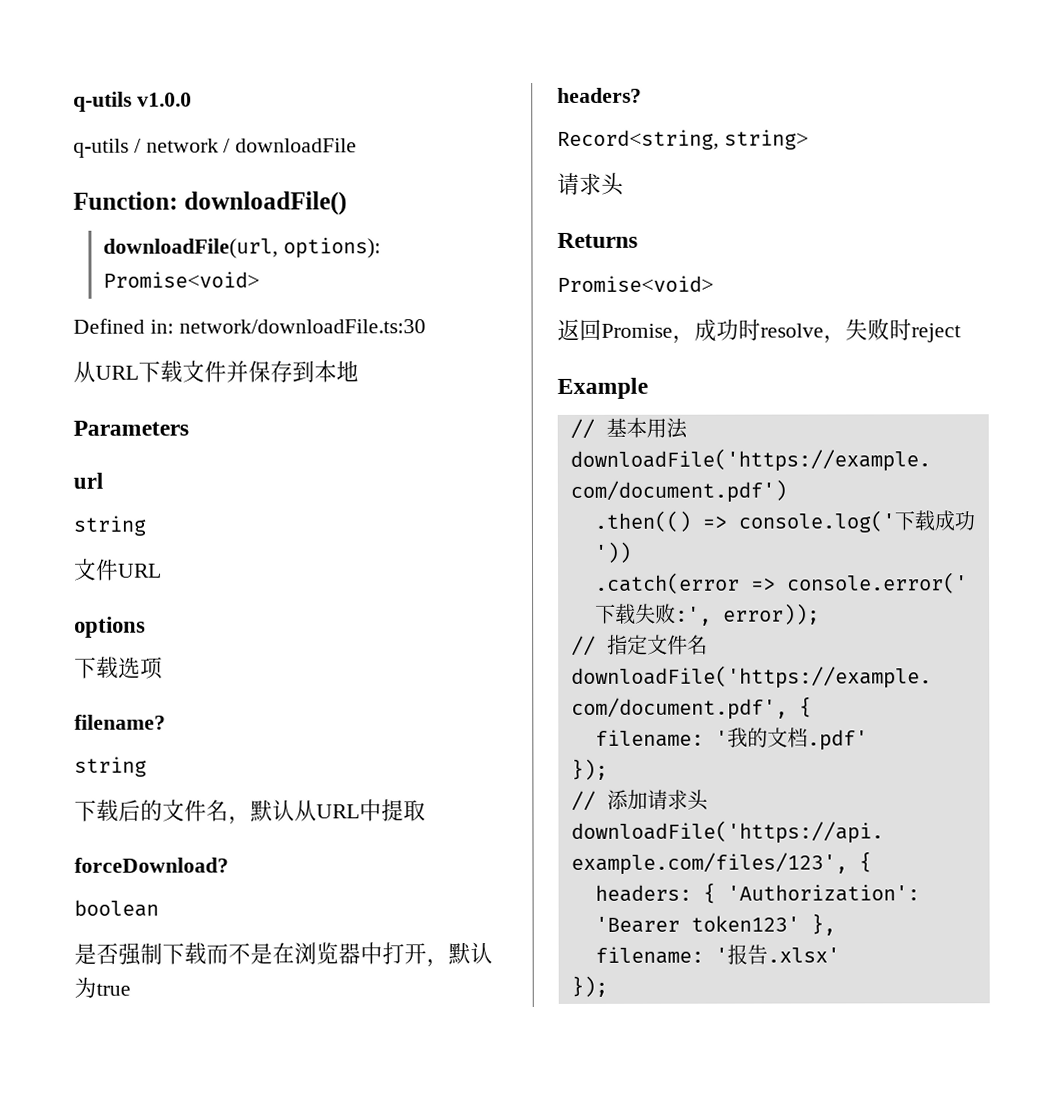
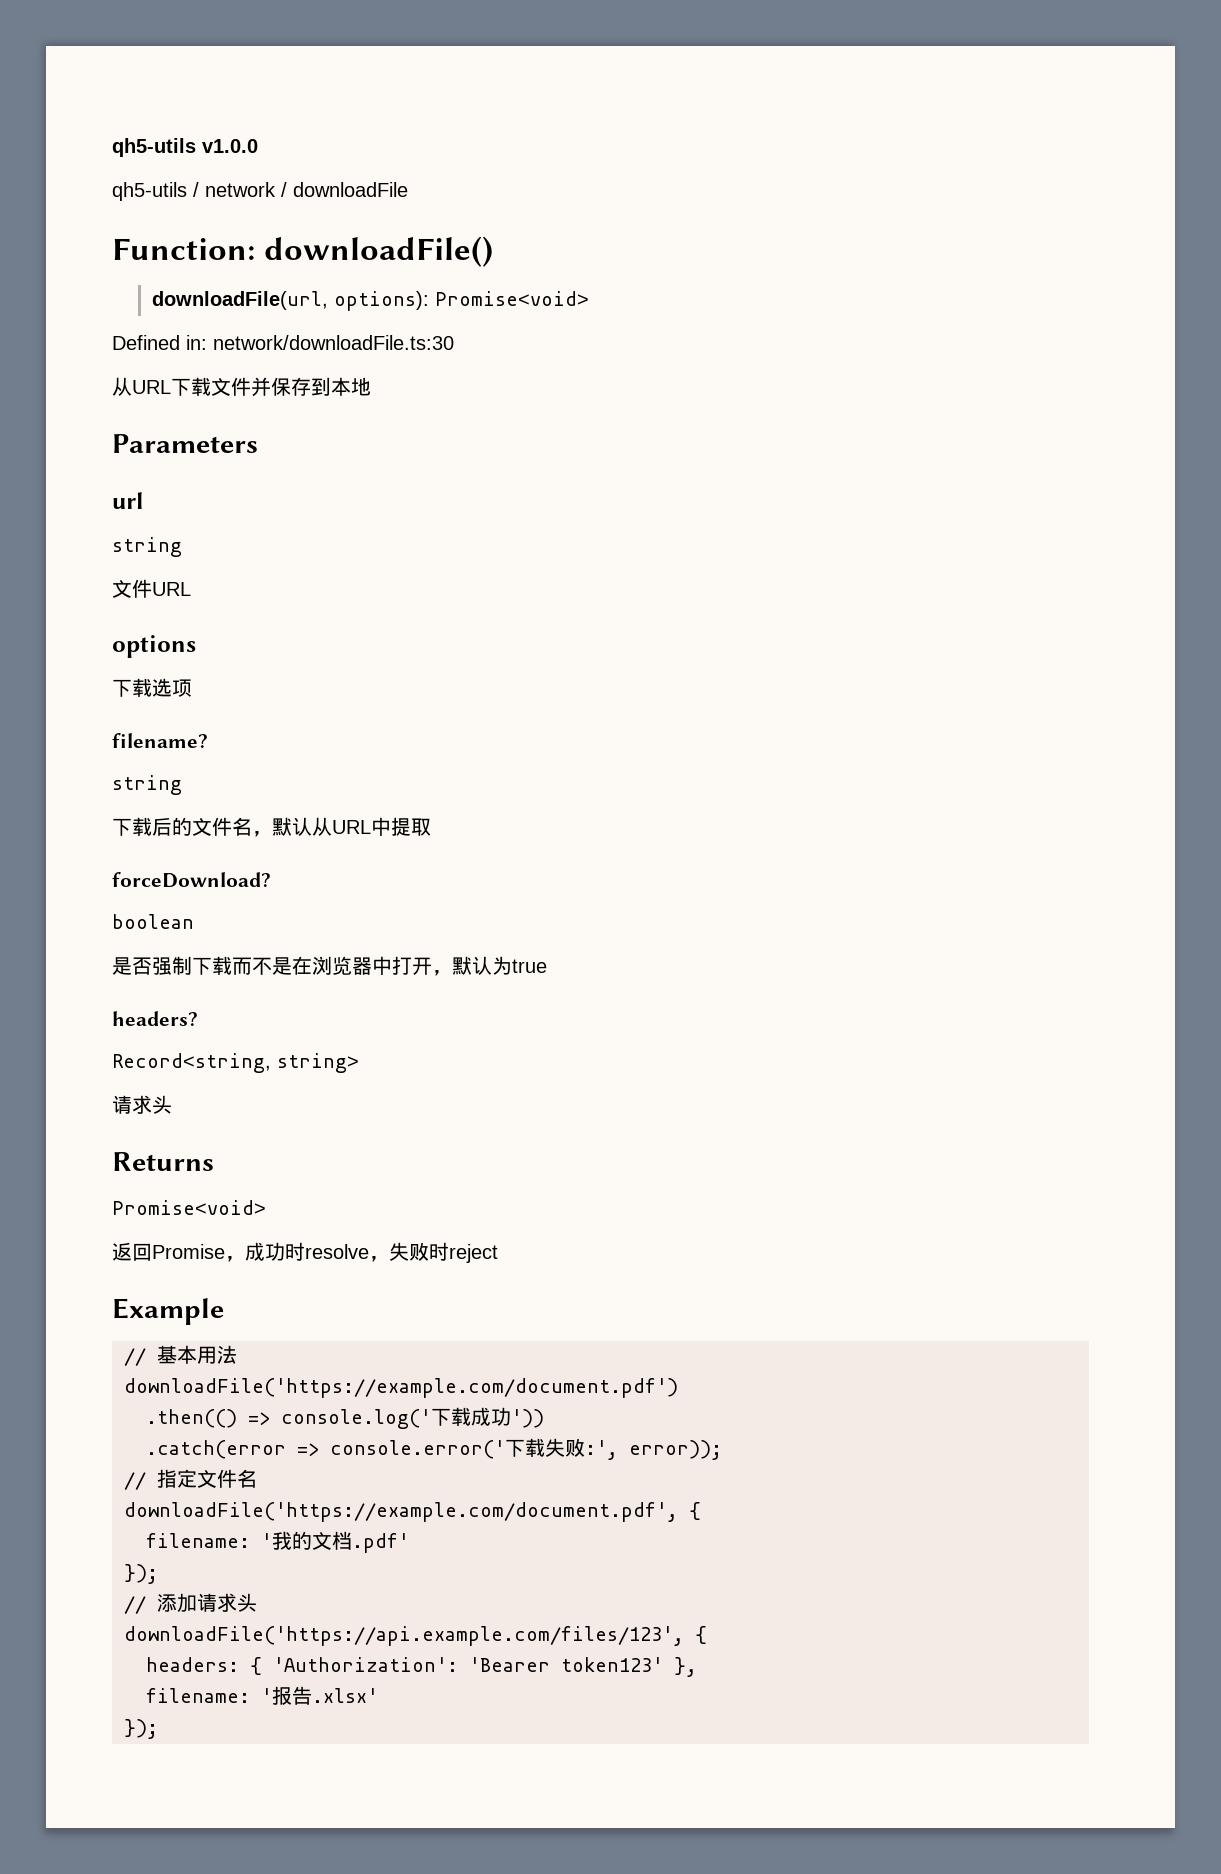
- q-utils v1.0.0
+ qh5-utils v1.0.0
- q-utils / network / downloadFile
+ qh5-utils / network / downloadFile

